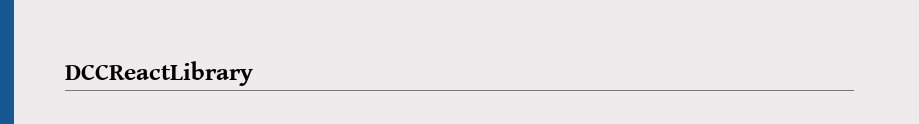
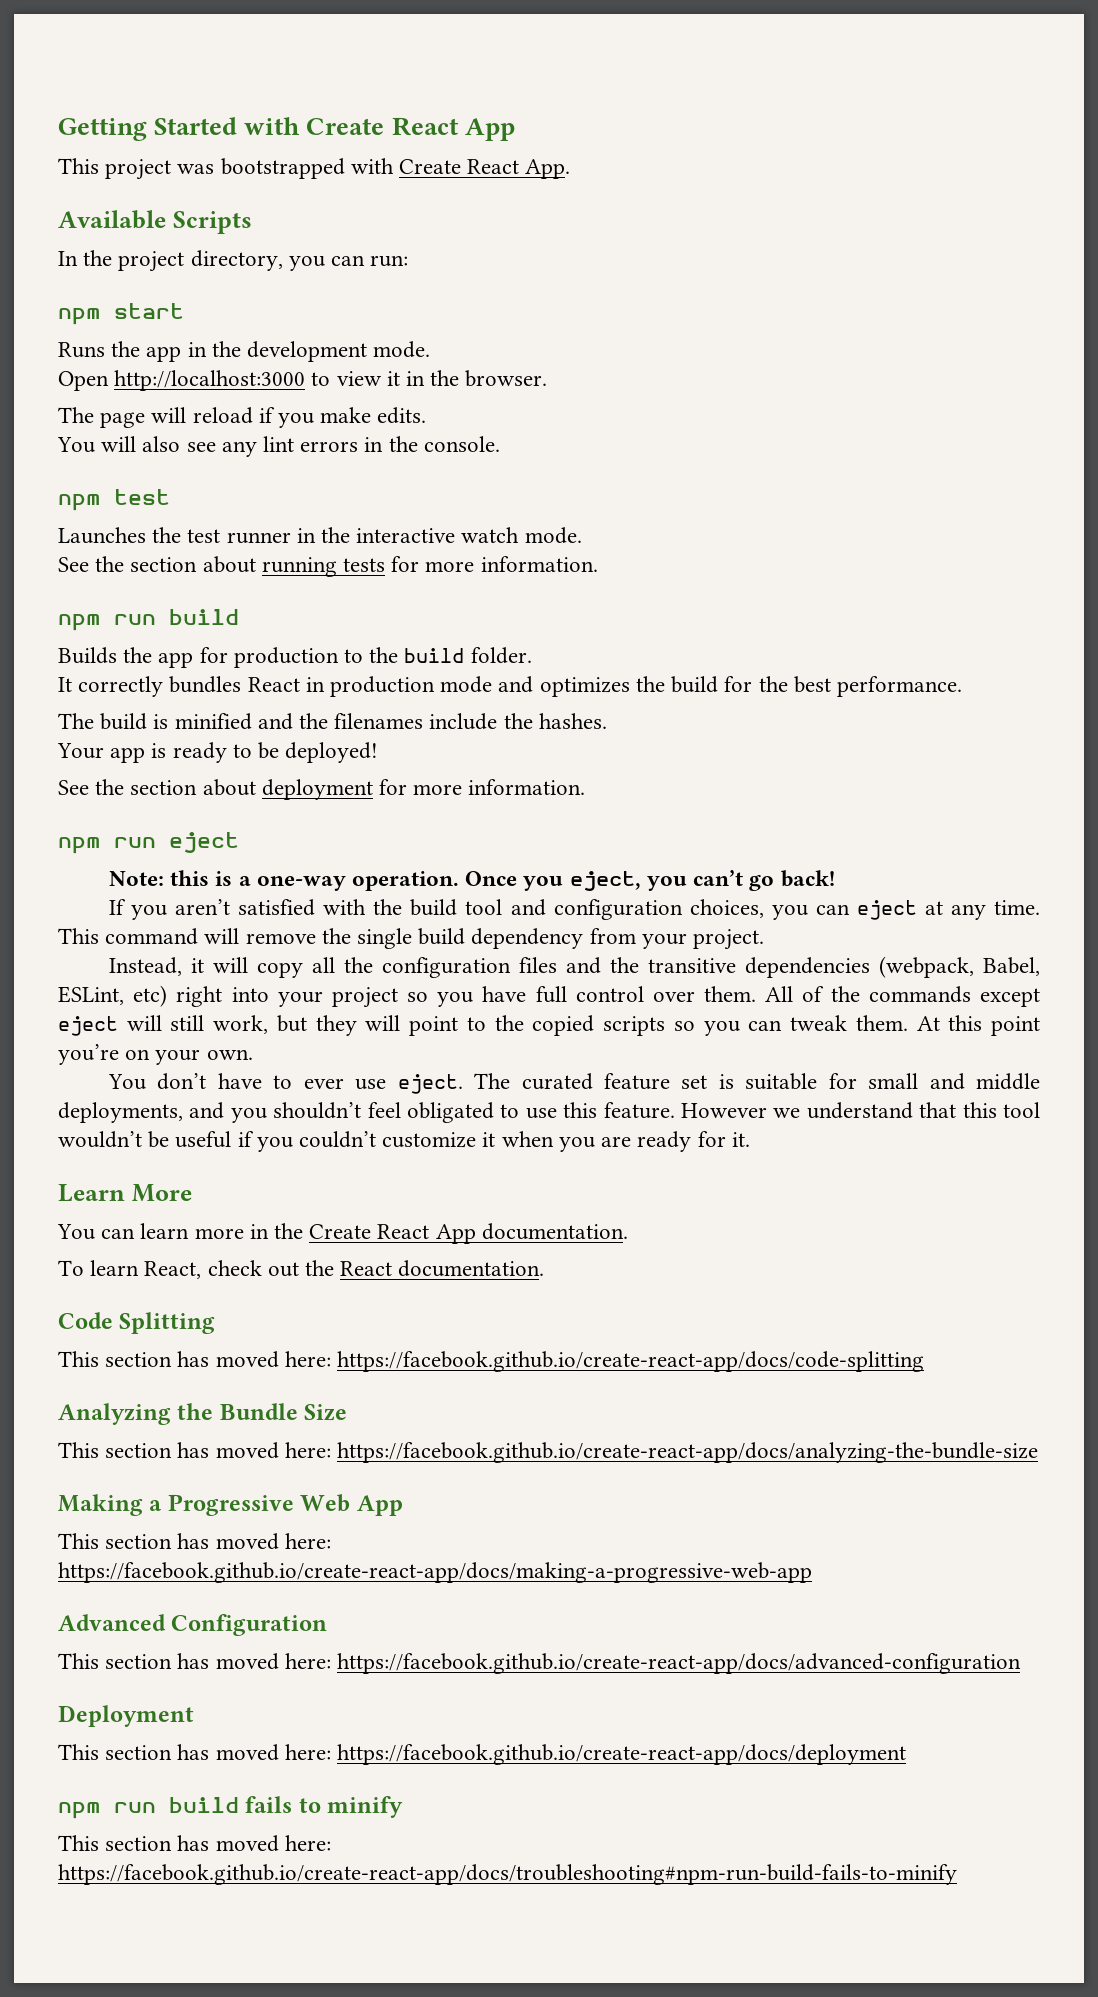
- DCCReactLibrary
+ Getting Started with Create React App
+ This project was bootstrapped with Create React App.
+ Available Scripts
+ In the project directory, you can run:
+ npm start
+ Runs the app in the development mode.
+ Open http://localhost:3000 to view it in the browser.
+ The page will reload if you make edits.
+ You will also see any lint errors in the console.
+ npm test
+ Launches the test runner in the interactive watch mode.
+ See the section about running tests for more information.
+ npm run build
+ Builds the app for production to the build folder.
+ It correctly bundles React in production mode and optimizes the build for the best performance.
+ The build is minified and the filenames include the hashes.
+ Your app is ready to be deployed!
+ See the section about deployment for more information.
+ npm run eject
+ Note: this is a one-way operation. Once you eject, you can’t go back!
+ If you aren’t satisfied with the build tool and configuration choices, you can eject at any time. This command will remove the single build dependency from your project.
+ Instead, it will copy all the configuration files and the transitive dependencies (webpack, Babel, ESLint, etc) right into your project so you have full control over them. All of the commands except eject will still work, but they will point to the copied scripts so you can tweak them. At this point you’re on your own.
+ You don’t have to ever use eject. The curated feature set is suitable for small and middle deployments, and you shouldn’t feel obligated to use this feature. However we understand that this tool wouldn’t be useful if you couldn’t customize it when you are ready for it.
+ Learn More
+ You can learn more in the Create React App documentation.
+ To learn React, check out the React documentation.
+ Code Splitting
+ This section has moved here: https://facebook.github.io/create-react-app/docs/code-splitting
+ Analyzing the Bundle Size
+ This section has moved here: https://facebook.github.io/create-react-app/docs/analyzing-the-bundle-size
+ Making a Progressive Web App
+ This section has moved here: https://facebook.github.io/create-react-app/docs/making-a-progressive-web-app
+ Advanced Configuration
+ This section has moved here: https://facebook.github.io/create-react-app/docs/advanced-configuration
+ Deployment
+ This section has moved here: https://facebook.github.io/create-react-app/docs/deployment
+ npm run build fails to minify
+ This section has moved here: https://facebook.github.io/create-react-app/docs/troubleshooting#npm-run-build-fails-to-minify

